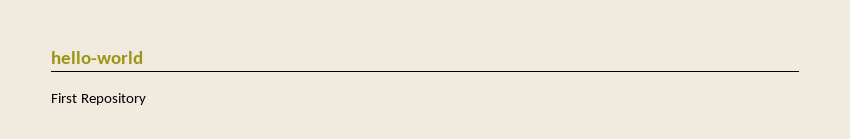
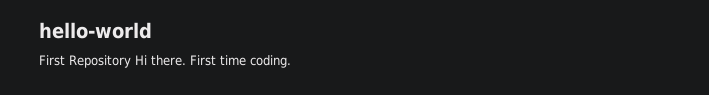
- First Repository
+ First Repository Hi there. First time coding.

